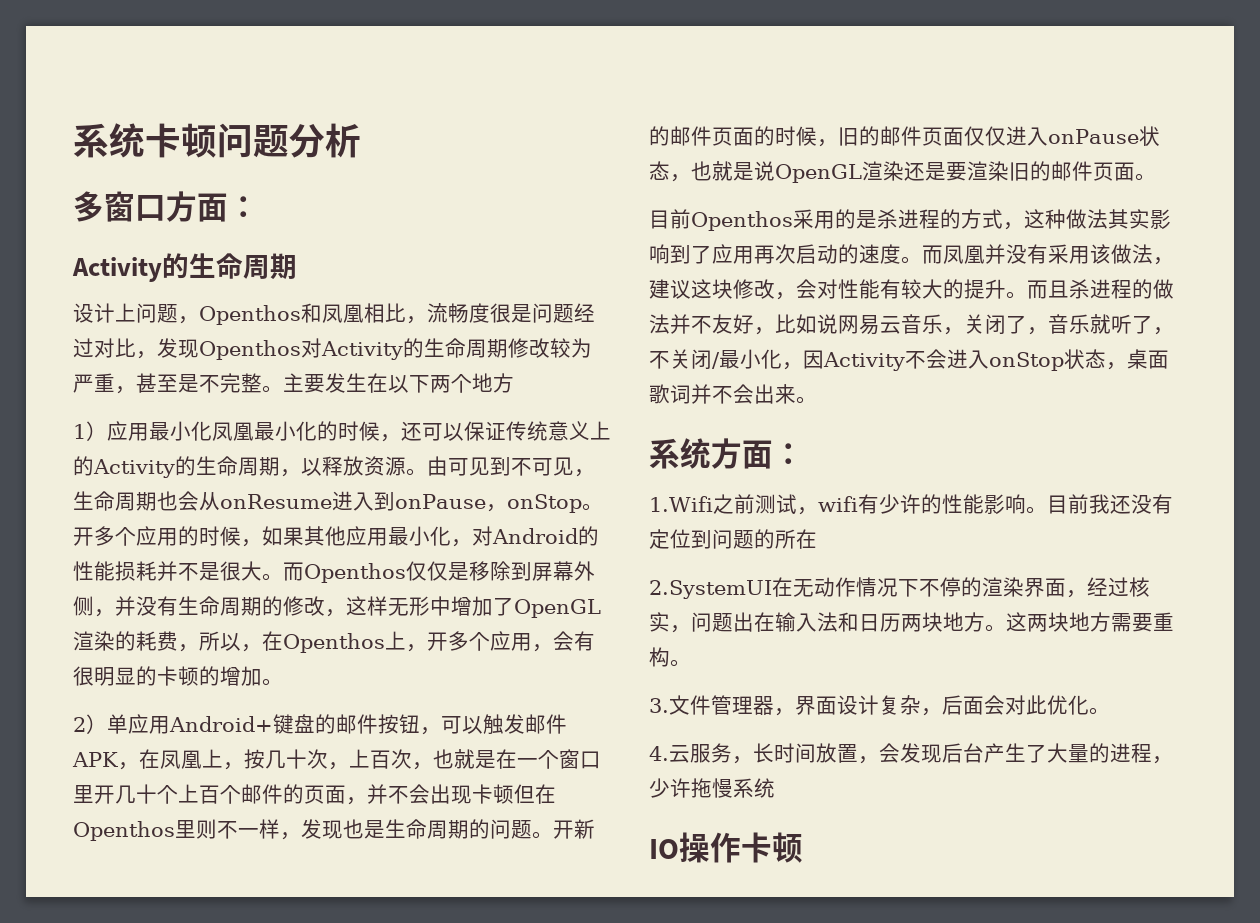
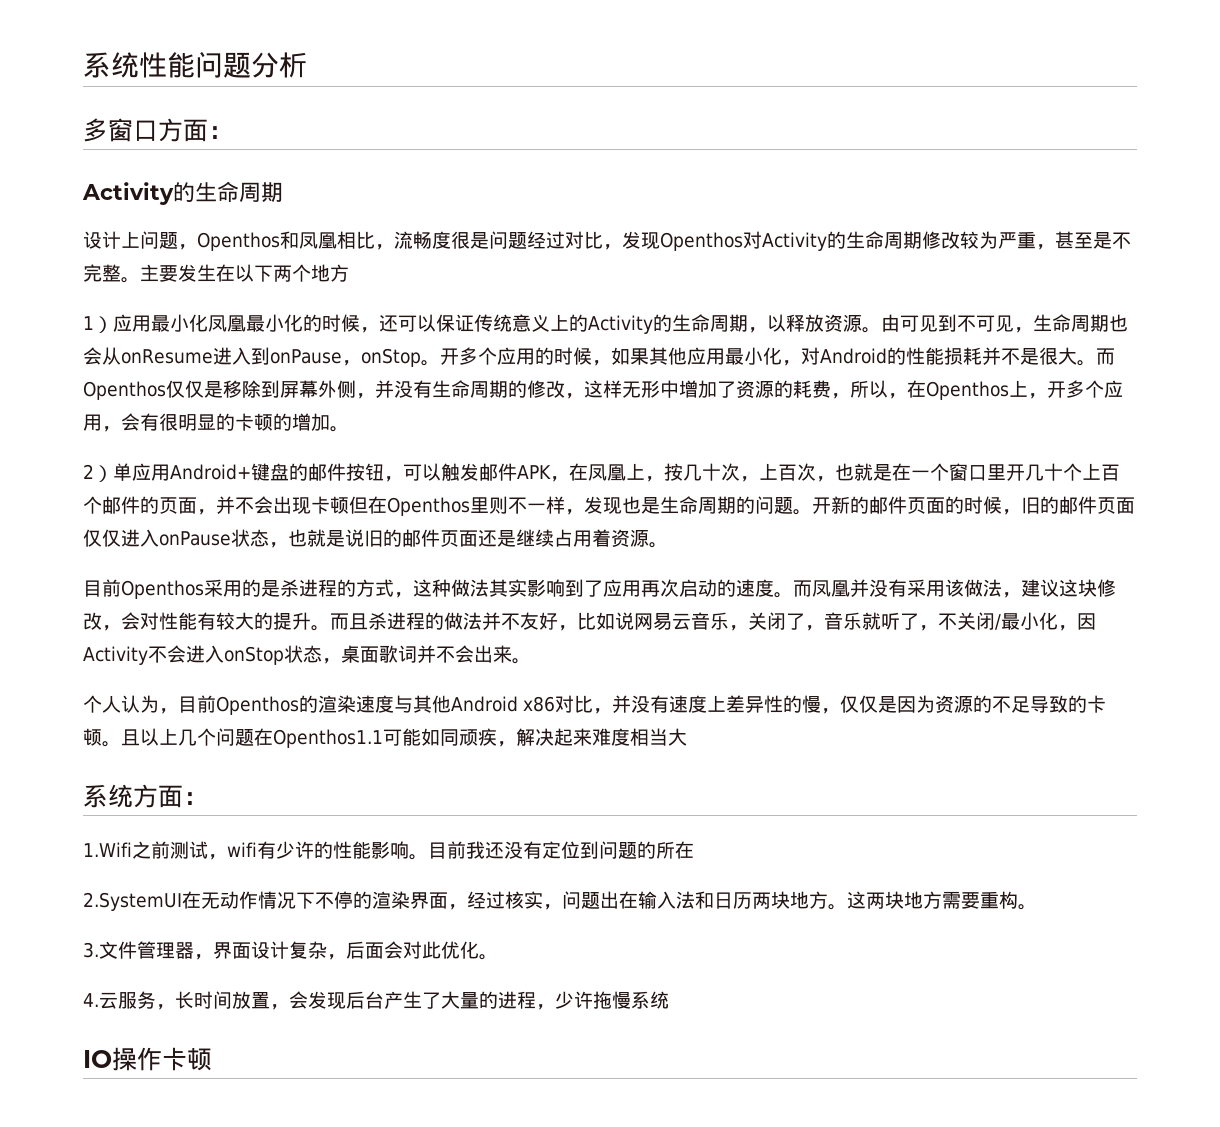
- 系统卡顿问题分析
+ 系统性能问题分析
- 而Openthos仅仅是移除到屏幕外侧，并没有生命周期的修改，这样无形中增加了OpenGL渲染的耗费，所以，在Openthos上，开多个应用，会有很明显的卡顿的增加。
+ 而Openthos仅仅是移除到屏幕外侧，并没有生命周期的修改，这样无形中增加了资源的耗费，所以，在Openthos上，开多个应用，会有很明显的卡顿的增加。
- 开新的邮件页面的时候，旧的邮件页面仅仅进入onPause状态，也就是说OpenGL渲染还是要渲染旧的邮件页面。
+ 开新的邮件页面的时候，旧的邮件页面仅仅进入onPause状态，也就是说旧的邮件页面还是继续占用着资源。
+ 个人认为，目前Openthos的渲染速度与其他Android x86对比，并没有速度上差异性的慢，仅仅是因为资源的不足导致的卡顿。且以上几个问题在Openthos1.1可能如同顽疾，解决起来难度相当大

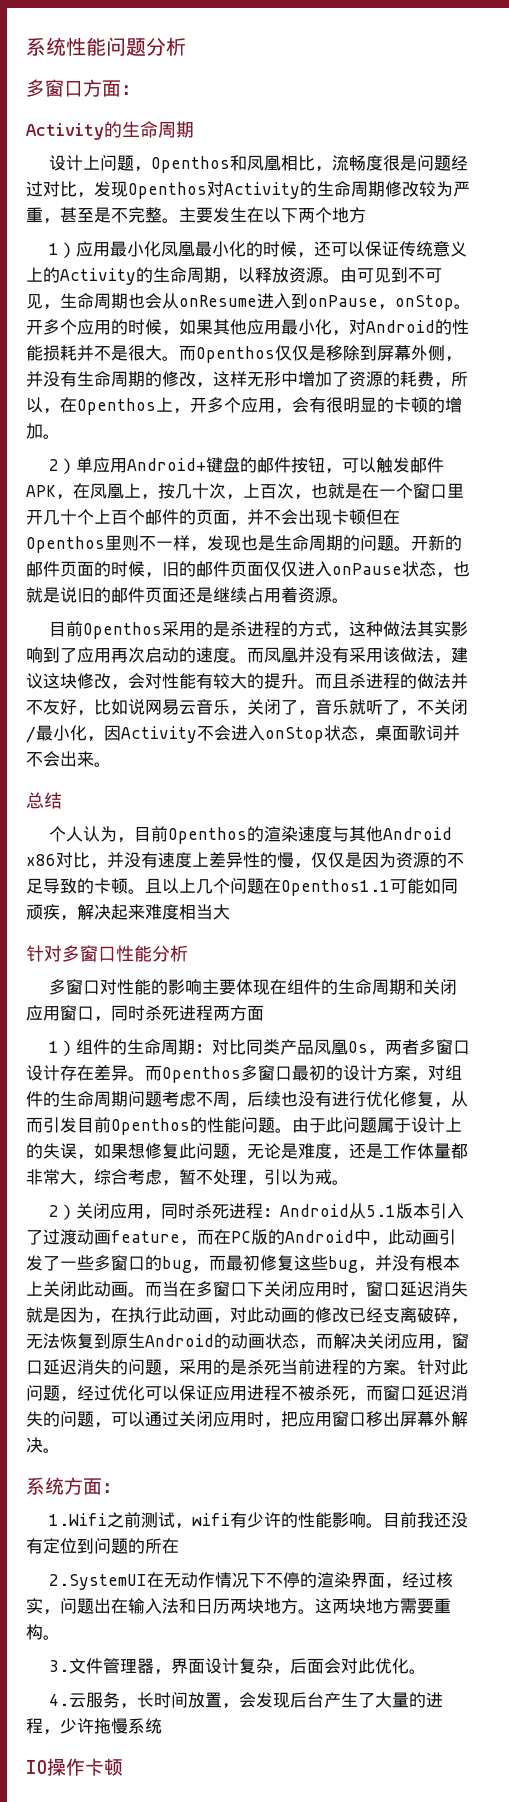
+ 总结
+ 针对多窗口性能分析
+ 多窗口对性能的影响主要体现在组件的生命周期和关闭应用窗口，同时杀死进程两方面
+ 1）组件的生命周期：对比同类产品凤凰Os，两者多窗口设计存在差异。而Openthos多窗口最初的设计方案，对组件的生命周期问题考虑不周，后续也没有进行优化修复，从而引发目前Openthos的性能问题。由于此问题属于设计上的失误，如果想修复此问题，无论是难度，还是工作体量都非常大，综合考虑，暂不处理，引以为戒。
+ 2）关闭应用，同时杀死进程：Android从5.1版本引入了过渡动画feature，而在PC版的Android中，此动画引发了一些多窗口的bug，而最初修复这些bug，并没有根本上关闭此动画。而当在多窗口下关闭应用时，窗口延迟消失就是因为，在执行此动画，对此动画的修改已经支离破碎，无法恢复到原生Android的动画状态，而解决关闭应用，窗口延迟消失的问题，采用的是杀死当前进程的方案。针对此问题，经过优化可以保证应用进程不被杀死，而窗口延迟消失的问题，可以通过关闭应用时，把应用窗口移出屏幕外解决。

